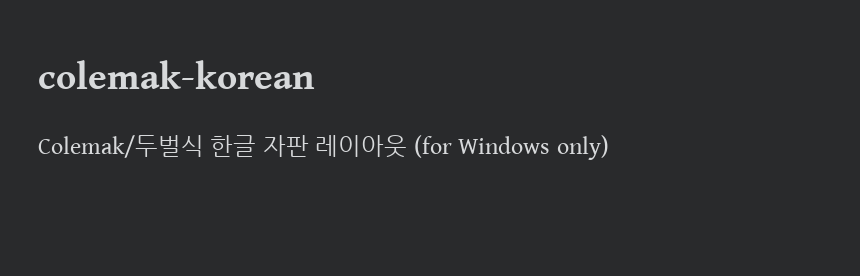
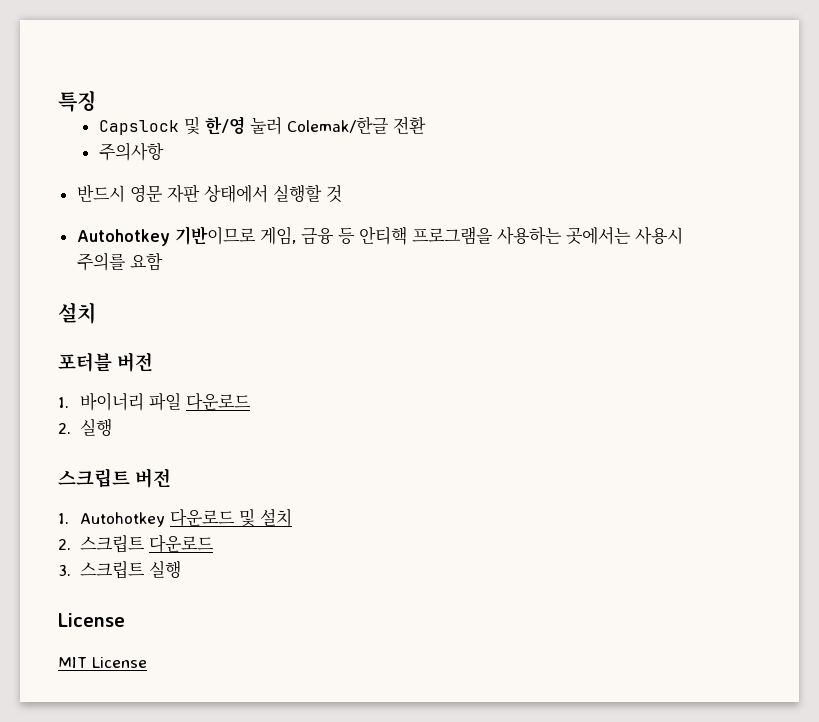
- colemak-korean
- Colemak/두벌식 한글 자판 레이아웃 (for Windows only)
+ 특징
+ Capslock 및 한/영 눌러 Colemak/한글 전환
+ 주의사항
+ 반드시 영문 자판 상태에서 실행할 것
+ Autohotkey 기반이므로 게임, 금융 등 안티핵 프로그램을 사용하는 곳에서는 사용시 주의를 요함
+ 설치
+ 포터블 버전
+ 1. 바이너리 파일 다운로드
+ 2. 실행
+ 스크립트 버전
+ 1. Autohotkey 다운로드 및 설치
+ 2. 스크립트 다운로드
+ 3. 스크립트 실행
+ License
+ MIT License

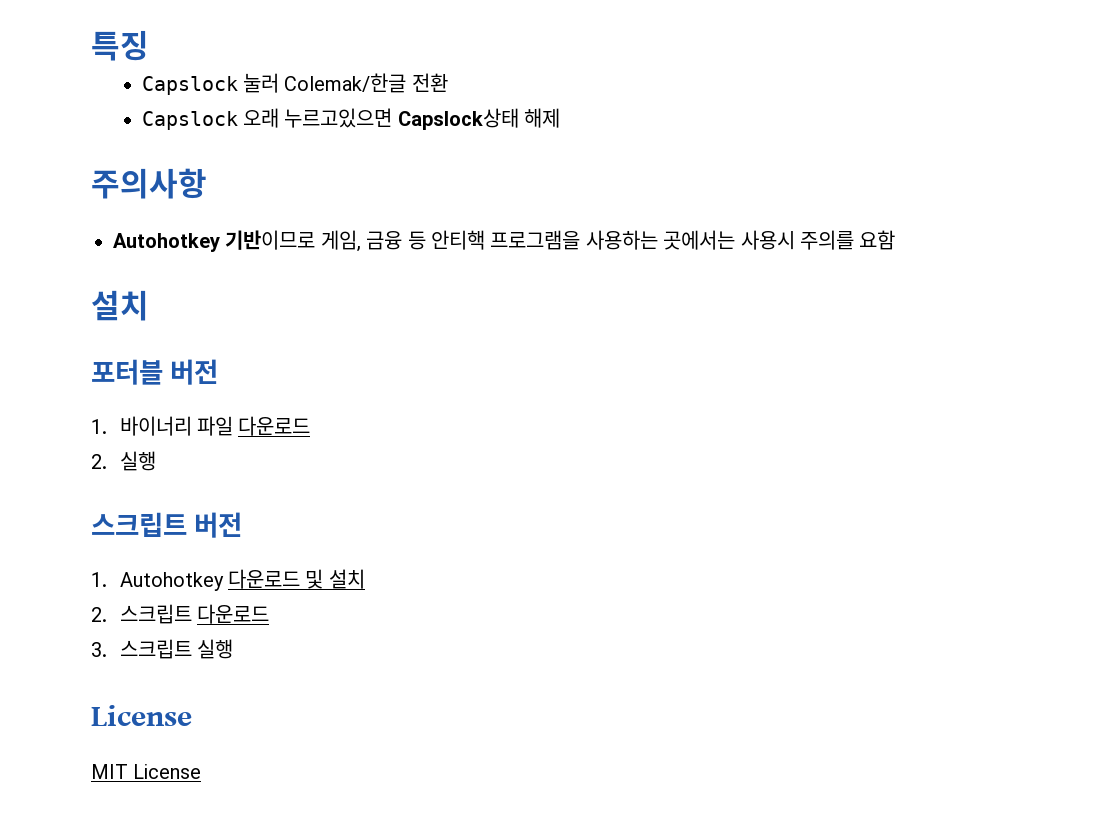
- Capslock 및 한/영 눌러 Colemak/한글 전환
+ Capslock 눌러 Colemak/한글 전환
+ Capslock 오래 누르고있으면 Capslock상태 해제
  주의사항
- 반드시 영문 자판 상태에서 실행할 것

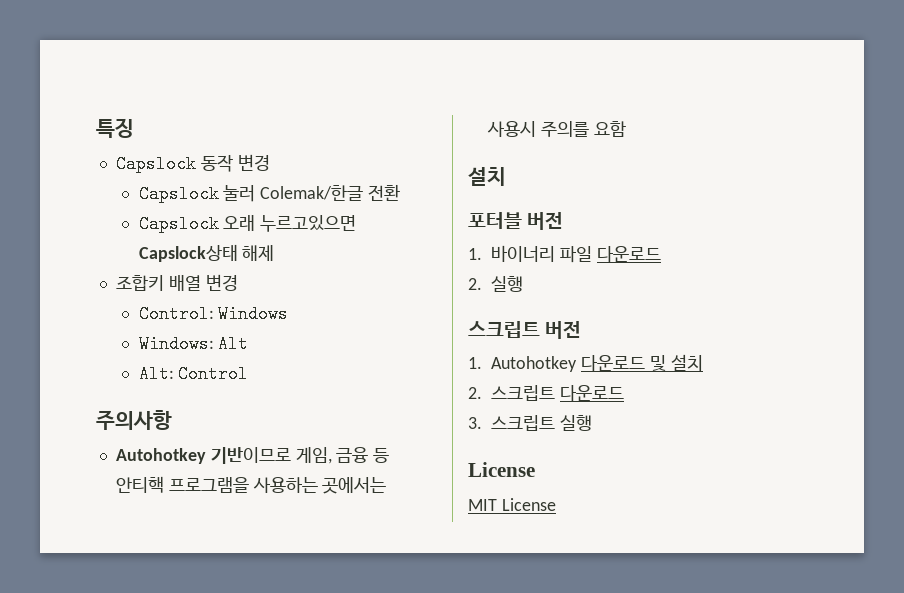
+ Capslock 동작 변경
+ 조합키 배열 변경
+ Control: Windows
+ Windows: Alt
+ Alt: Control

